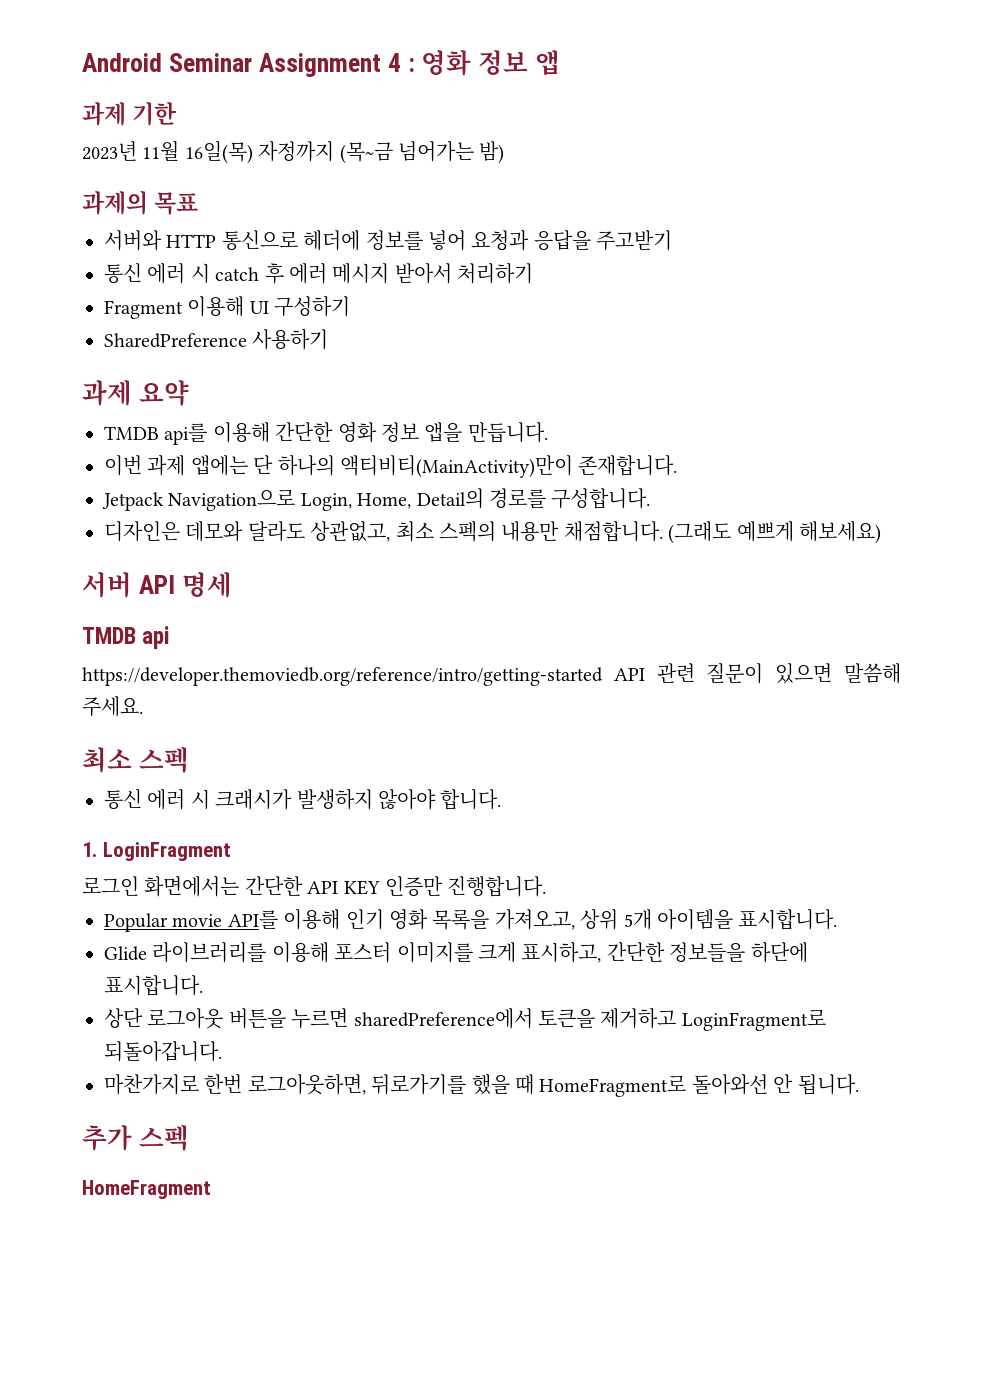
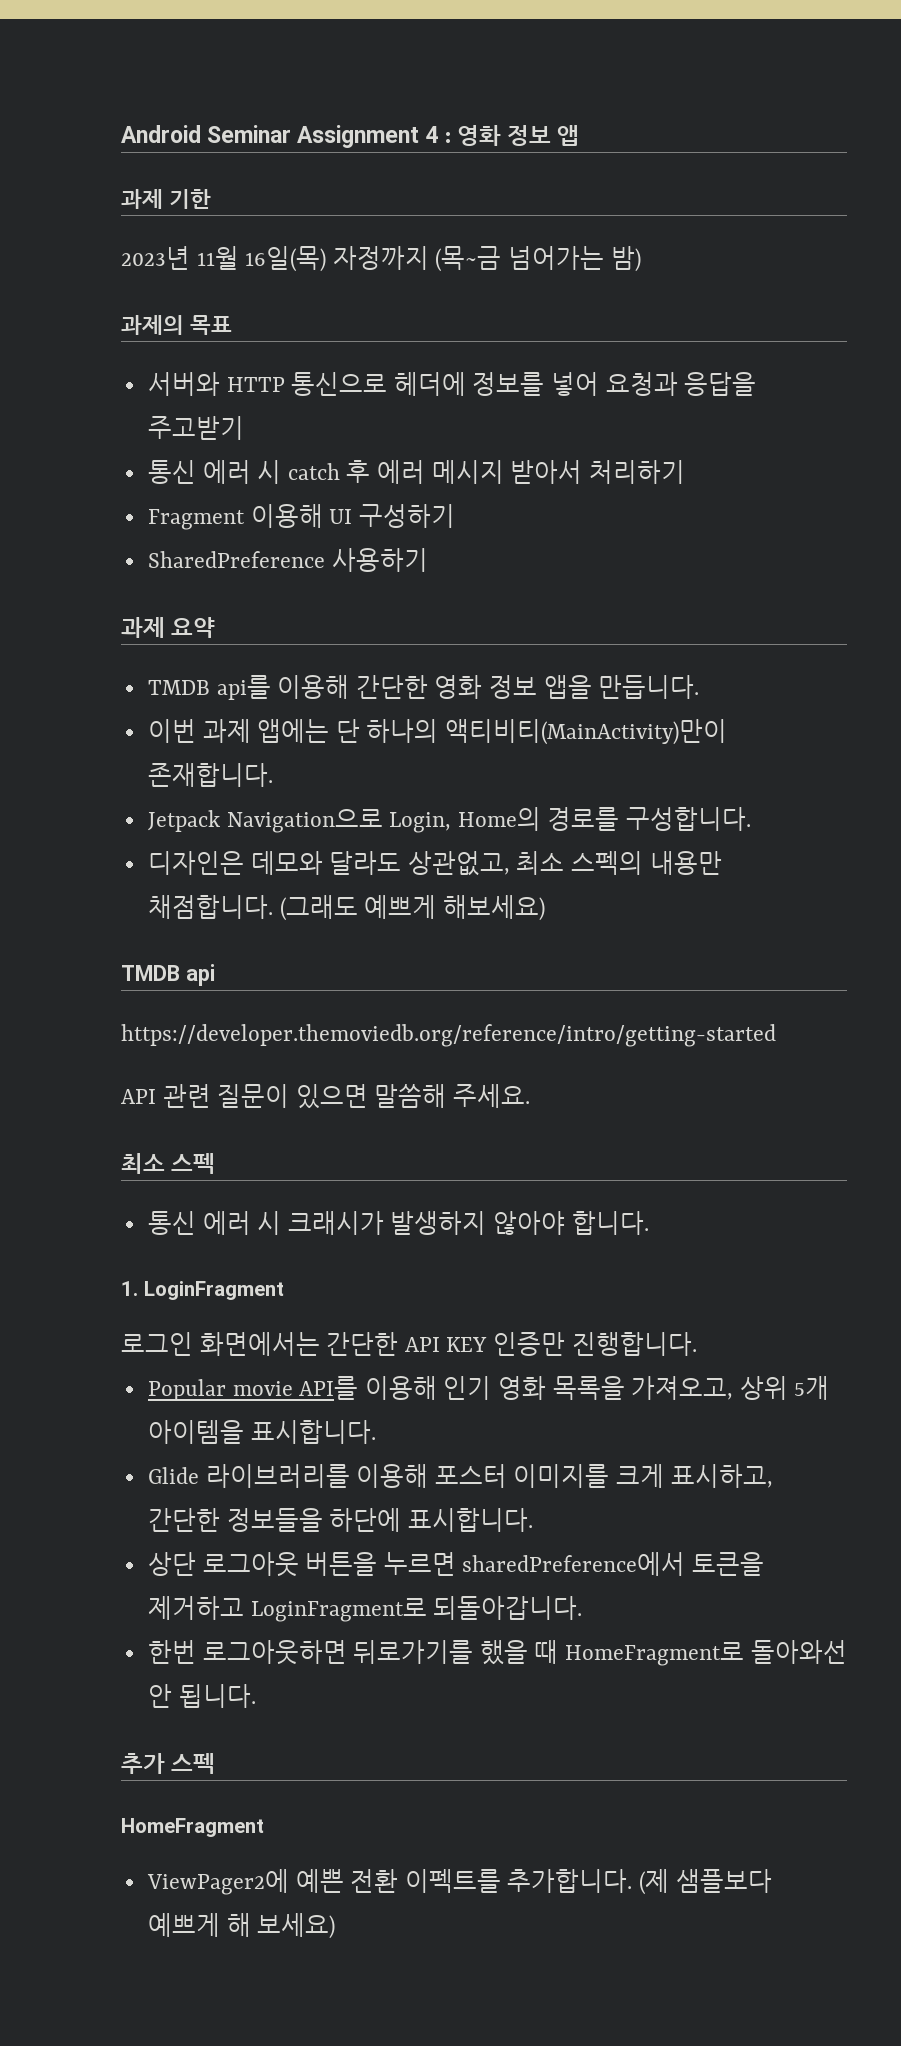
- Jetpack Navigation으로 Login, Home, Detail의 경로를 구성합니다.
+ Jetpack Navigation으로 Login, Home의 경로를 구성합니다.
- 서버 API 명세
- https://developer.themoviedb.org/reference/intro/getting-started API 관련 질문이 있으면 말씀해 주세요.
+ https://developer.themoviedb.org/reference/intro/getting-started
+ API 관련 질문이 있으면 말씀해 주세요.
- 마찬가지로 한번 로그아웃하면, 뒤로가기를 했을 때 HomeFragment로 돌아와선 안 됩니다.
+ 한번 로그아웃하면 뒤로가기를 했을 때 HomeFragment로 돌아와선 안 됩니다.
+ ViewPager2에 예쁜 전환 이펙트를 추가합니다. (제 샘플보다 예쁘게 해 보세요)

